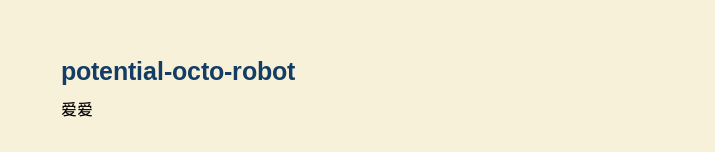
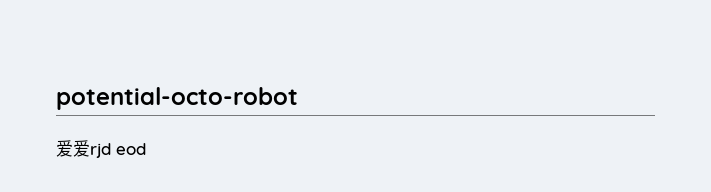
- 爱爱
+ 爱爱rjd eod

